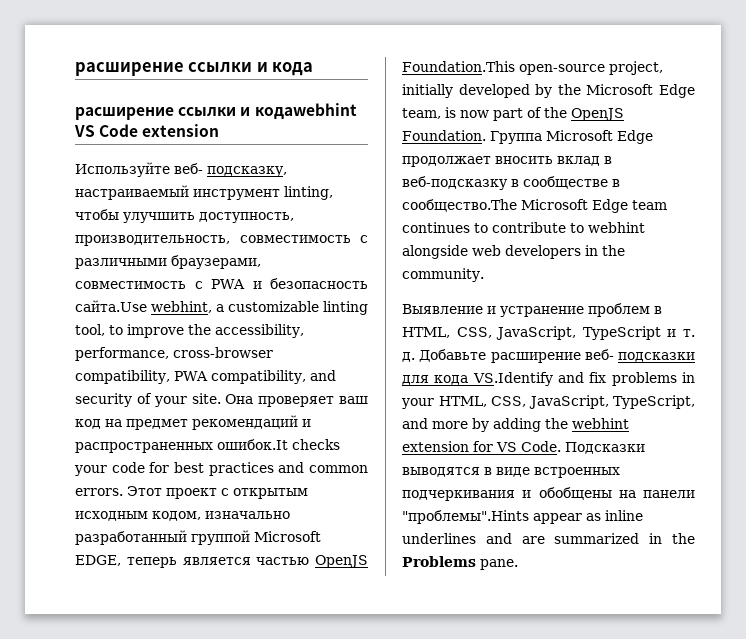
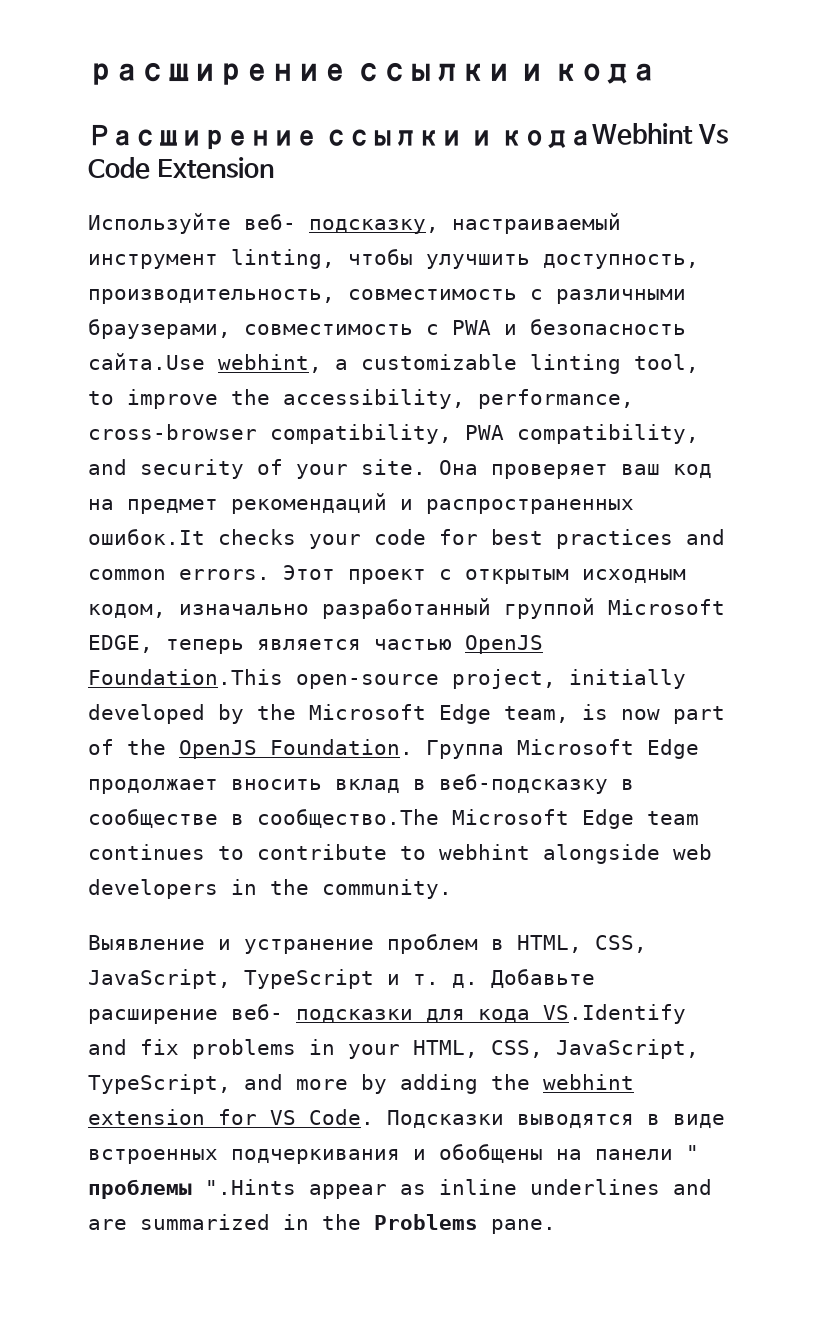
- расширение ссылки и кодаwebhint VS Code extension
+ Расширение ссылки и кодаWebhint Vs Code Extension
- Подсказки выводятся в виде встроенных подчеркивания и обобщены на панели "проблемы".Hints appear as inline underlines and are summarized in the Problems pane.
+ Подсказки выводятся в виде встроенных подчеркивания и обобщены на панели " проблемы ".Hints appear as inline underlines and are summarized in the Problems pane.

